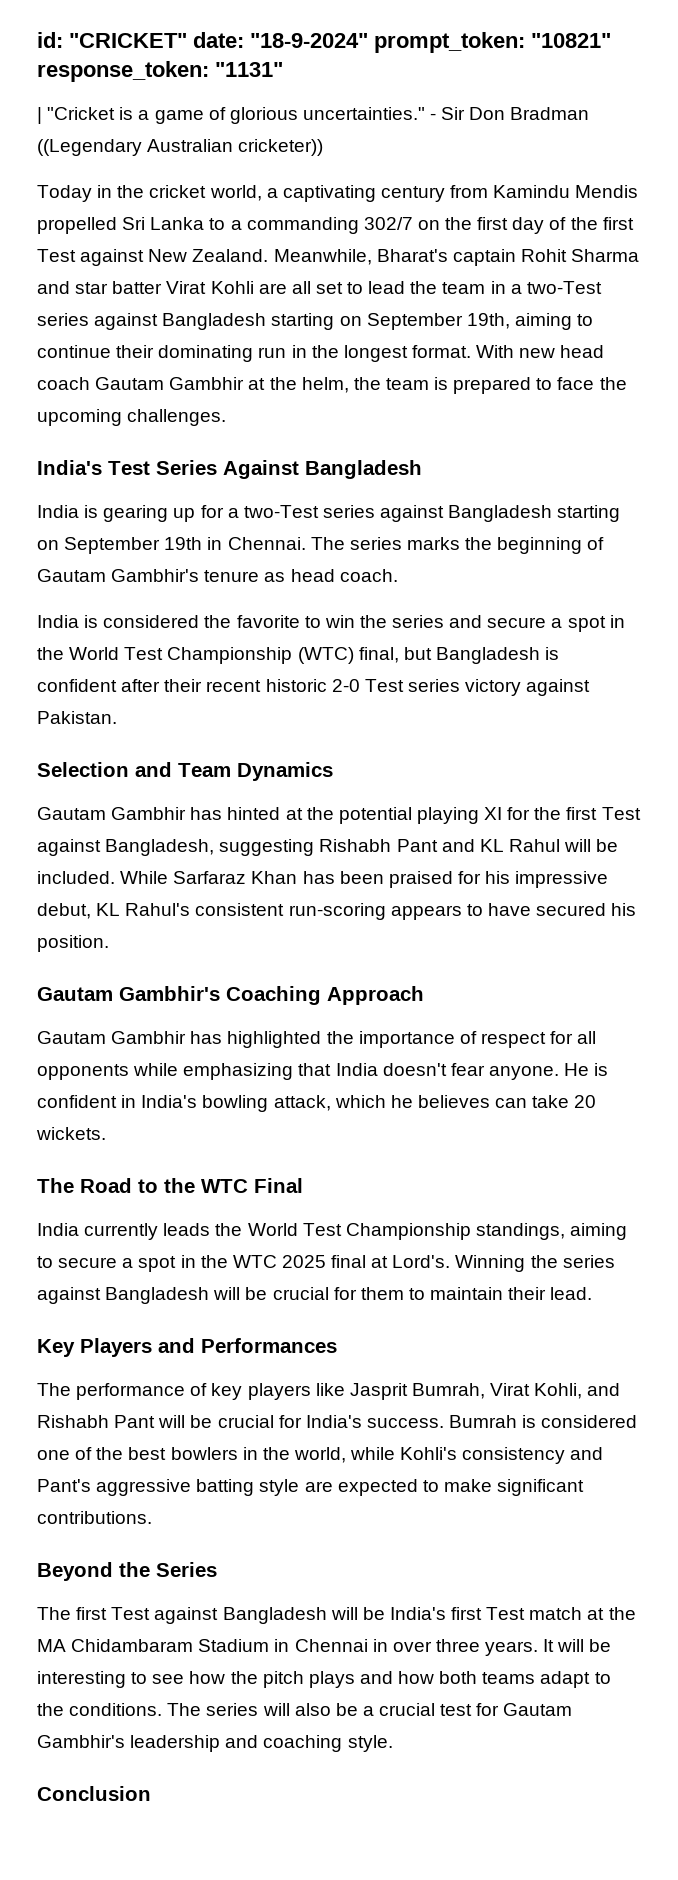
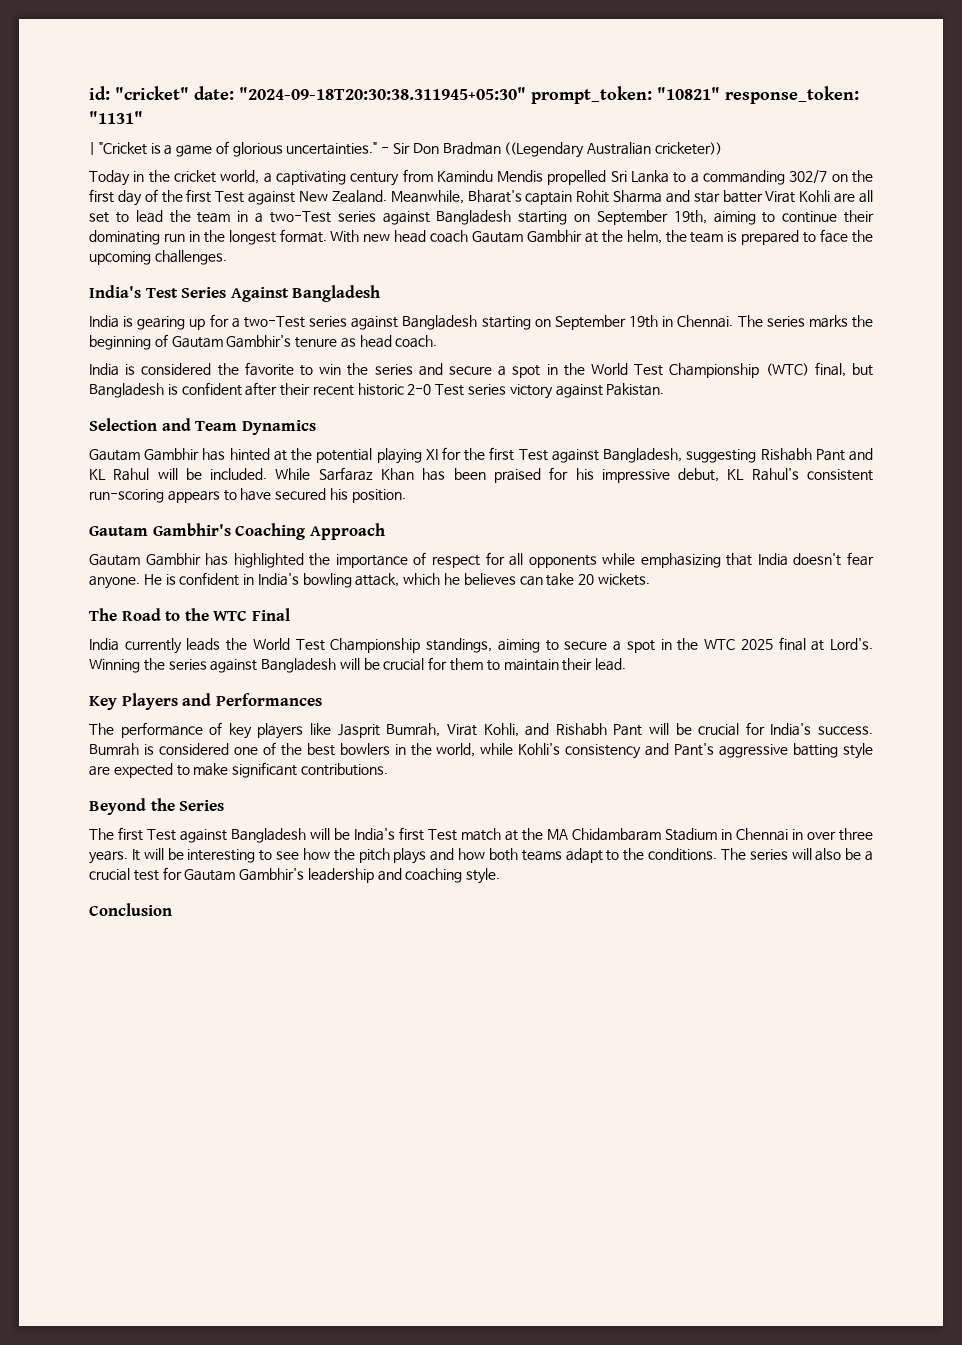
- id: "CRICKET" date: "18-9-2024" prompt_token: "10821" response_token: "1131"
+ id: "cricket" date: "2024-09-18T20:30:38.311945+05:30" prompt_token: "10821" response_token: "1131"

